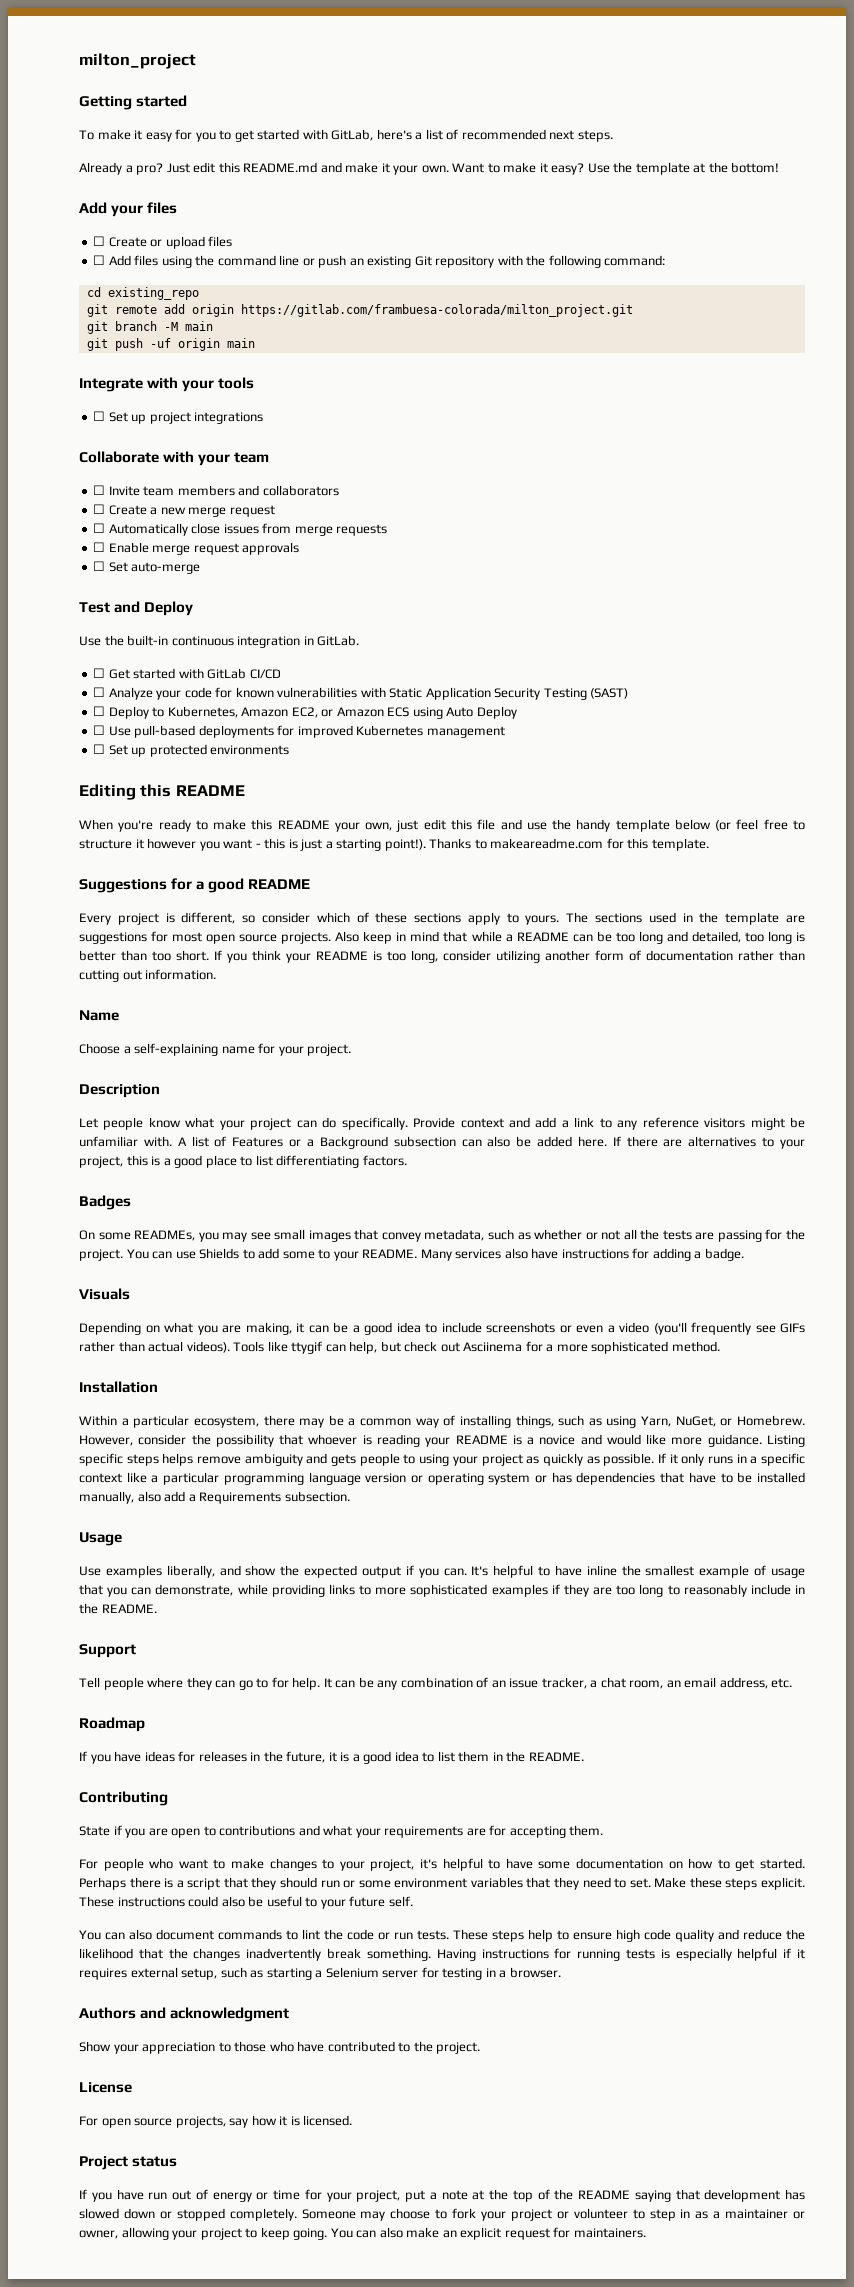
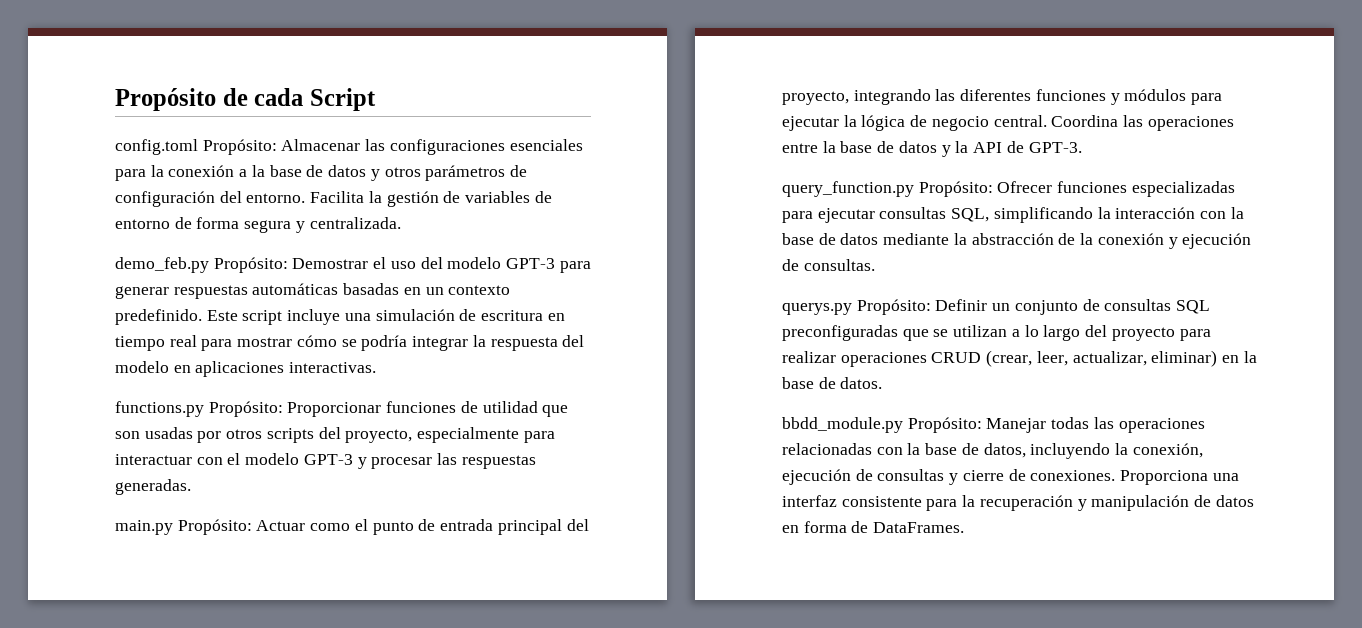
- milton_project
- Getting started
- To make it easy for you to get started with GitLab, here's a list of recommended next steps.
- Already a pro? Just edit this README.md and make it your own. Want to make it easy? Use the template at the bottom!
- Add your files
- ☐ Create or upload files
- ☐ Add files using the command line or push an existing Git repository with the following command:
- cd existing_repo
- git remote add origin https://gitlab.com/frambuesa-colorada/milton_project.git
- git branch -M main
- git push -uf origin main
- Integrate with your tools
- ☐ Set up project integrations
- Collaborate with your team
- ☐ Invite team members and collaborators
- ☐ Create a new merge request
- ☐ Automatically close issues from merge requests
- ☐ Enable merge request approvals
- ☐ Set auto-merge
- Test and Deploy
- Use the built-in continuous integration in GitLab.
- ☐ Get started with GitLab CI/CD
- ☐ Analyze your code for known vulnerabilities with Static Application Security Testing (SAST)
- ☐ Deploy to Kubernetes, Amazon EC2, or Amazon ECS using Auto Deploy
- ☐ Use pull-based deployments for improved Kubernetes management
- ☐ Set up protected environments
- Editing this README
- When you're ready to make this README your own, just edit this file and use the handy template below (or feel free to structure it however you want - this is just a starting point!). Thanks to makeareadme.com for this template.
- Suggestions for a good README
- Every project is different, so consider which of these sections apply to yours. The sections used in the template are suggestions for most open source projects. Also keep in mind that while a README can be too long and detailed, too long is better than too short. If you think your README is too long, consider utilizing another form of documentation rather than cutting out information.
- Name
- Choose a self-explaining name for your project.
- Description
- Let people know what your project can do specifically. Provide context and add a link to any reference visitors might be unfamiliar with. A list of Features or a Background subsection can also be added here. If there are alternatives to your project, this is a good place to list differentiating factors.
- Badges
- On some READMEs, you may see small images that convey metadata, such as whether or not all the tests are passing for the project. You can use Shields to add some to your README. Many services also have instructions for adding a badge.
- Visuals
- Depending on what you are making, it can be a good idea to include screenshots or even a video (you'll frequently see GIFs rather than actual videos). Tools like ttygif can help, but check out Asciinema for a more sophisticated method.
- Installation
- Within a particular ecosystem, there may be a common way of installing things, such as using Yarn, NuGet, or Homebrew. However, consider the possibility that whoever is reading your README is a novice and would like more guidance. Listing specific steps helps remove ambiguity and gets people to using your project as quickly as possible. If it only runs in a specific context like a particular programming language version or operating system or has dependencies that have to be installed manually, also add a Requirements subsection.
- Usage
- Use examples liberally, and show the expected output if you can. It's helpful to have inline the smallest example of usage that you can demonstrate, while providing links to more sophisticated examples if they are too long to reasonably include in the README.
- Support
- Tell people where they can go to for help. It can be any combination of an issue tracker, a chat room, an email address, etc.
- Roadmap
- If you have ideas for releases in the future, it is a good idea to list them in the README.
- Contributing
- State if you are open to contributions and what your requirements are for accepting them.
- For people who want to make changes to your project, it's helpful to have some documentation on how to get started. Perhaps there is a script that they should run or some environment variables that they need to set. Make these steps explicit. These instructions could also be useful to your future self.
- You can also document commands to lint the code or run tests. These steps help to ensure high code quality and reduce the likelihood that the changes inadvertently break something. Having instructions for running tests is especially helpful if it requires external setup, such as starting a Selenium server for testing in a browser.
- Authors and acknowledgment
- Show your appreciation to those who have contributed to the project.
- License
- For open source projects, say how it is licensed.
- Project status
- If you have run out of energy or time for your project, put a note at the top of the README saying that development has slowed down or stopped completely. Someone may choose to fork your project or volunteer to step in as a maintainer or owner, allowing your project to keep going. You can also make an explicit request for maintainers.
+ Propósito de cada Script
+ config.toml Propósito: Almacenar las configuraciones esenciales para la conexión a la base de datos y otros parámetros de configuración del entorno. Facilita la gestión de variables de entorno de forma segura y centralizada.
+ demo_feb.py Propósito: Demostrar el uso del modelo GPT-3 para generar respuestas automáticas basadas en un contexto predefinido. Este script incluye una simulación de escritura en tiempo real para mostrar cómo se podría integrar la respuesta del modelo en aplicaciones interactivas.
+ functions.py Propósito: Proporcionar funciones de utilidad que son usadas por otros scripts del proyecto, especialmente para interactuar con el modelo GPT-3 y procesar las respuestas generadas.
+ main.py Propósito: Actuar como el punto de entrada principal del proyecto, integrando las diferentes funciones y módulos para ejecutar la lógica de negocio central. Coordina las operaciones entre la base de datos y la API de GPT-3.
+ query_function.py Propósito: Ofrecer funciones especializadas para ejecutar consultas SQL, simplificando la interacción con la base de datos mediante la abstracción de la conexión y ejecución de consultas.
+ querys.py Propósito: Definir un conjunto de consultas SQL preconfiguradas que se utilizan a lo largo del proyecto para realizar operaciones CRUD (crear, leer, actualizar, eliminar) en la base de datos.
+ bbdd_module.py Propósito: Manejar todas las operaciones relacionadas con la base de datos, incluyendo la conexión, ejecución de consultas y cierre de conexiones. Proporciona una interfaz consistente para la recuperación y manipulación de datos en forma de DataFrames.

